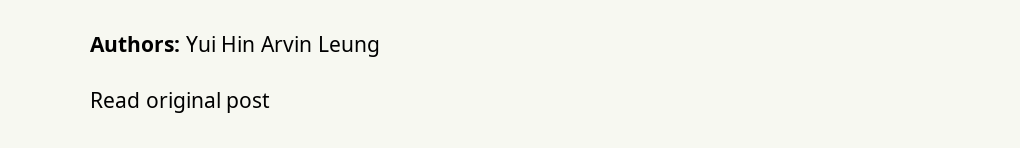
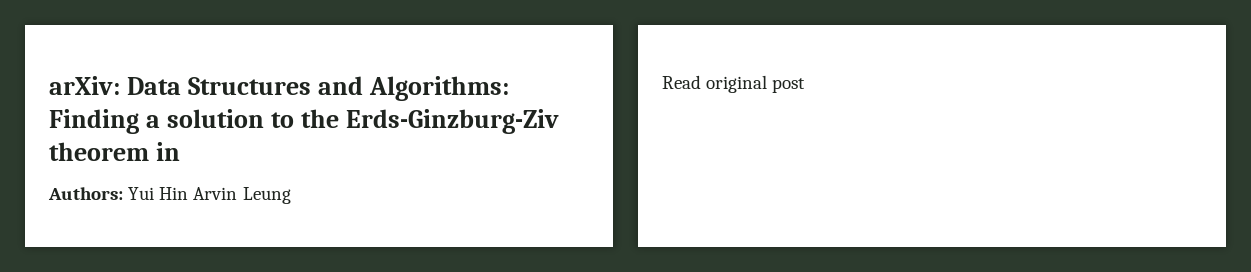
+ arXiv: Data Structures and Algorithms: Finding a solution to the Erds-Ginzburg-Ziv theorem in

